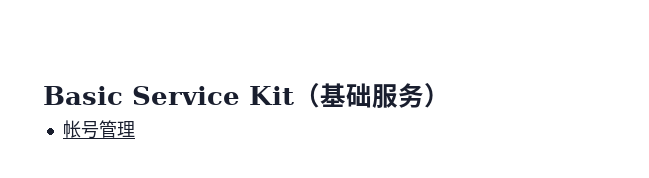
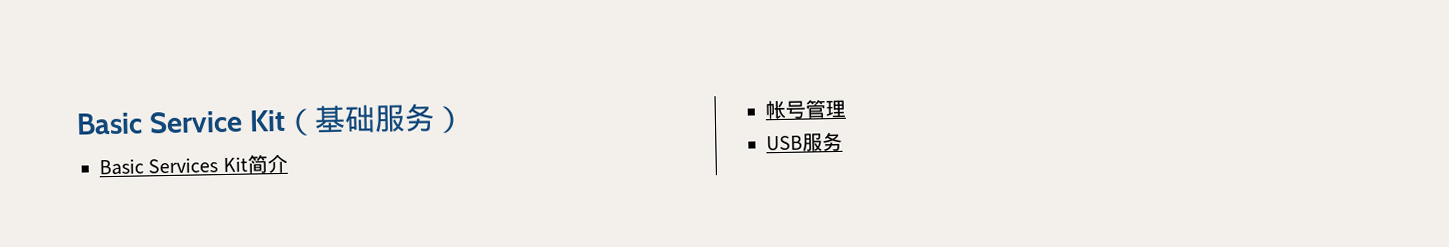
+ Basic Services Kit简介
+ USB服务

